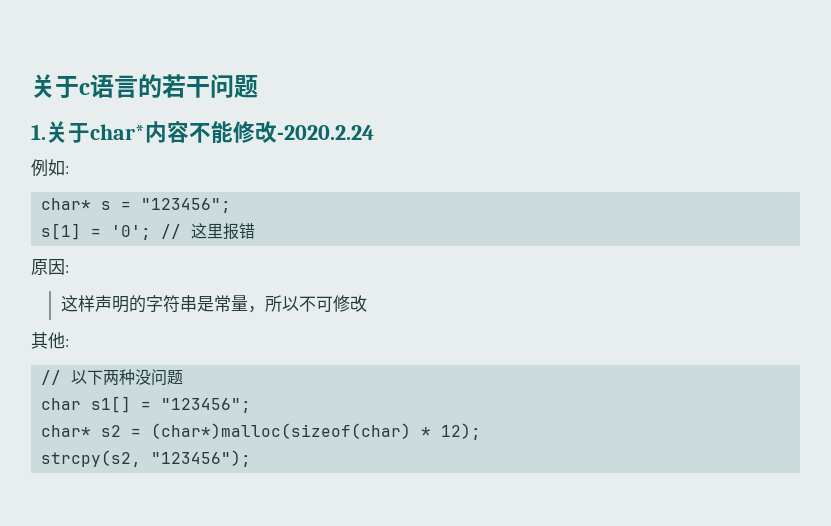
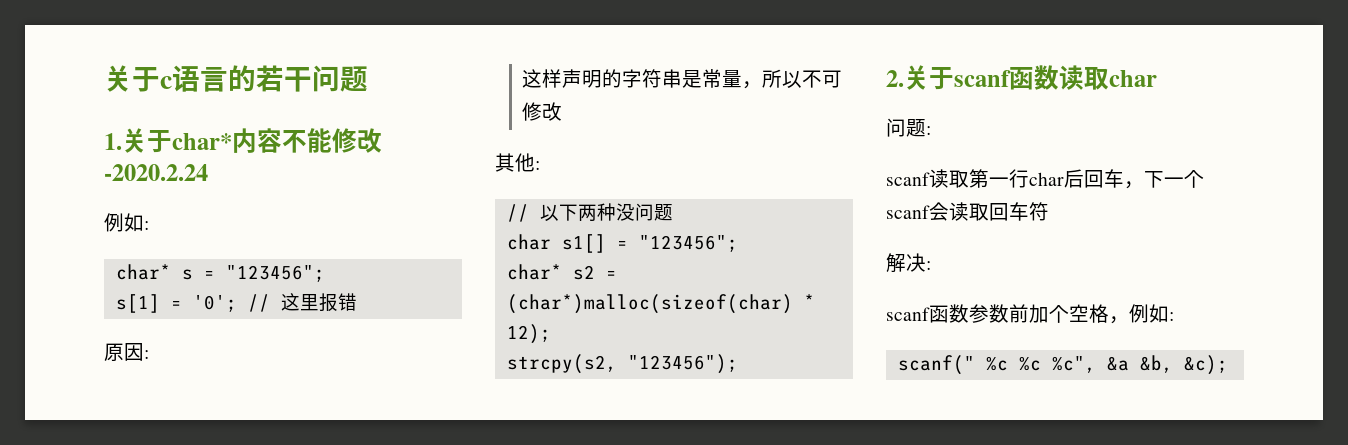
+ 2.关于scanf函数读取char
+ 问题:
+ scanf读取第一行char后回车，下一个scanf会读取回车符
+ 解决:
+ scanf函数参数前加个空格，例如:
+ scanf(" %c %c %c", &a &b, &c);

